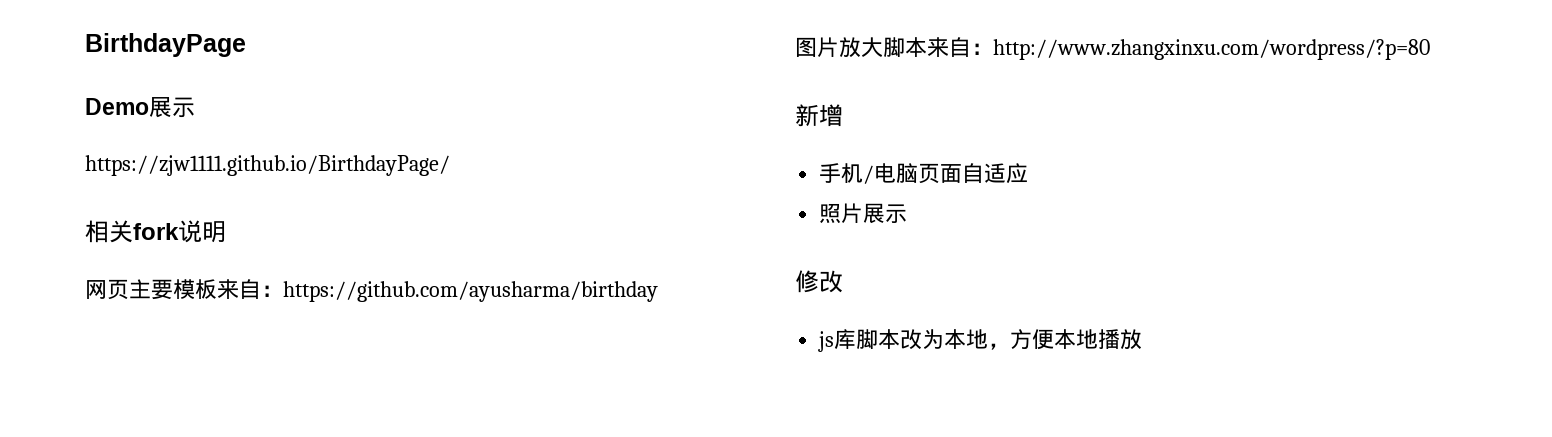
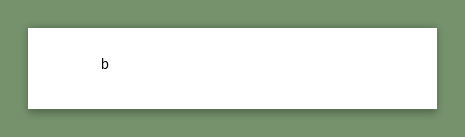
- BirthdayPage
- Demo展示
- https://zjw1111.github.io/BirthdayPage/
- 相关fork说明
- 网页主要模板来自：https://github.com/ayusharma/birthday
- 图片放大脚本来自：http://www.zhangxinxu.com/wordpress/?p=80
- 新增
- 手机/电脑页面自适应
- 照片展示
- 修改
- js库脚本改为本地，方便本地播放
+ b

